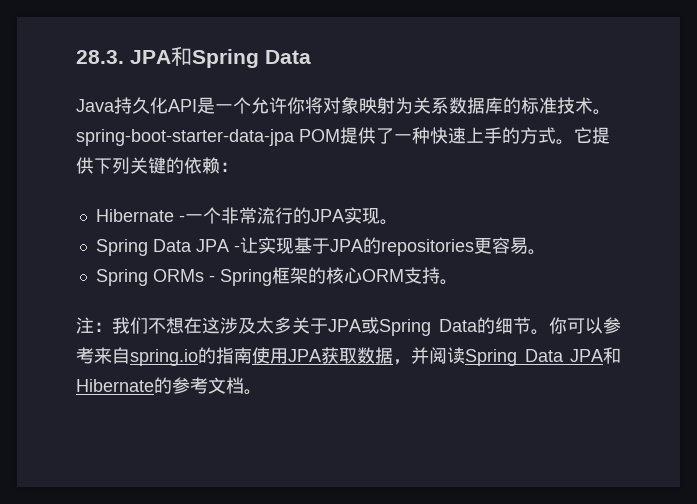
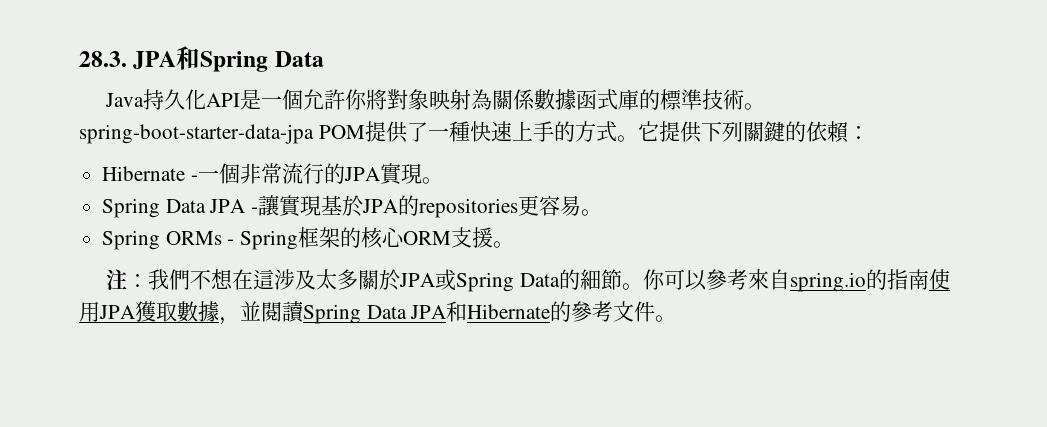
- Java持久化API是一个允许你将对象映射为关系数据库的标准技术。spring-boot-starter-data-jpa POM提供了一种快速上手的方式。
+ Java持久化API是一個允許你將對象映射為關係數據函式庫的標準技術。spring-boot-starter-data-jpa POM提供了一種快速上手的方式。
- 它提供下列关键的依赖：
+ 它提供下列關鍵的依賴：
- Hibernate -一个非常流行的JPA实现。
+ Hibernate -一個非常流行的JPA實現。
- Spring Data JPA -让实现基于JPA的repositories更容易。
+ Spring Data JPA -讓實現基於JPA的repositories更容易。
- Spring ORMs - Spring框架的核心ORM支持。
+ Spring ORMs - Spring框架的核心ORM支援。
- 注：我们不想在这涉及太多关于JPA或Spring Data的细节。
+ 注：我們不想在這涉及太多關於JPA或Spring Data的細節。
- 你可以参考来自spring.io的指南使用JPA获取数据，并阅读Spring Data JPA和Hibernate的参考文档。
+ 你可以參考來自spring.io的指南使用JPA獲取數據，並閱讀Spring Data JPA和Hibernate的參考文件。

